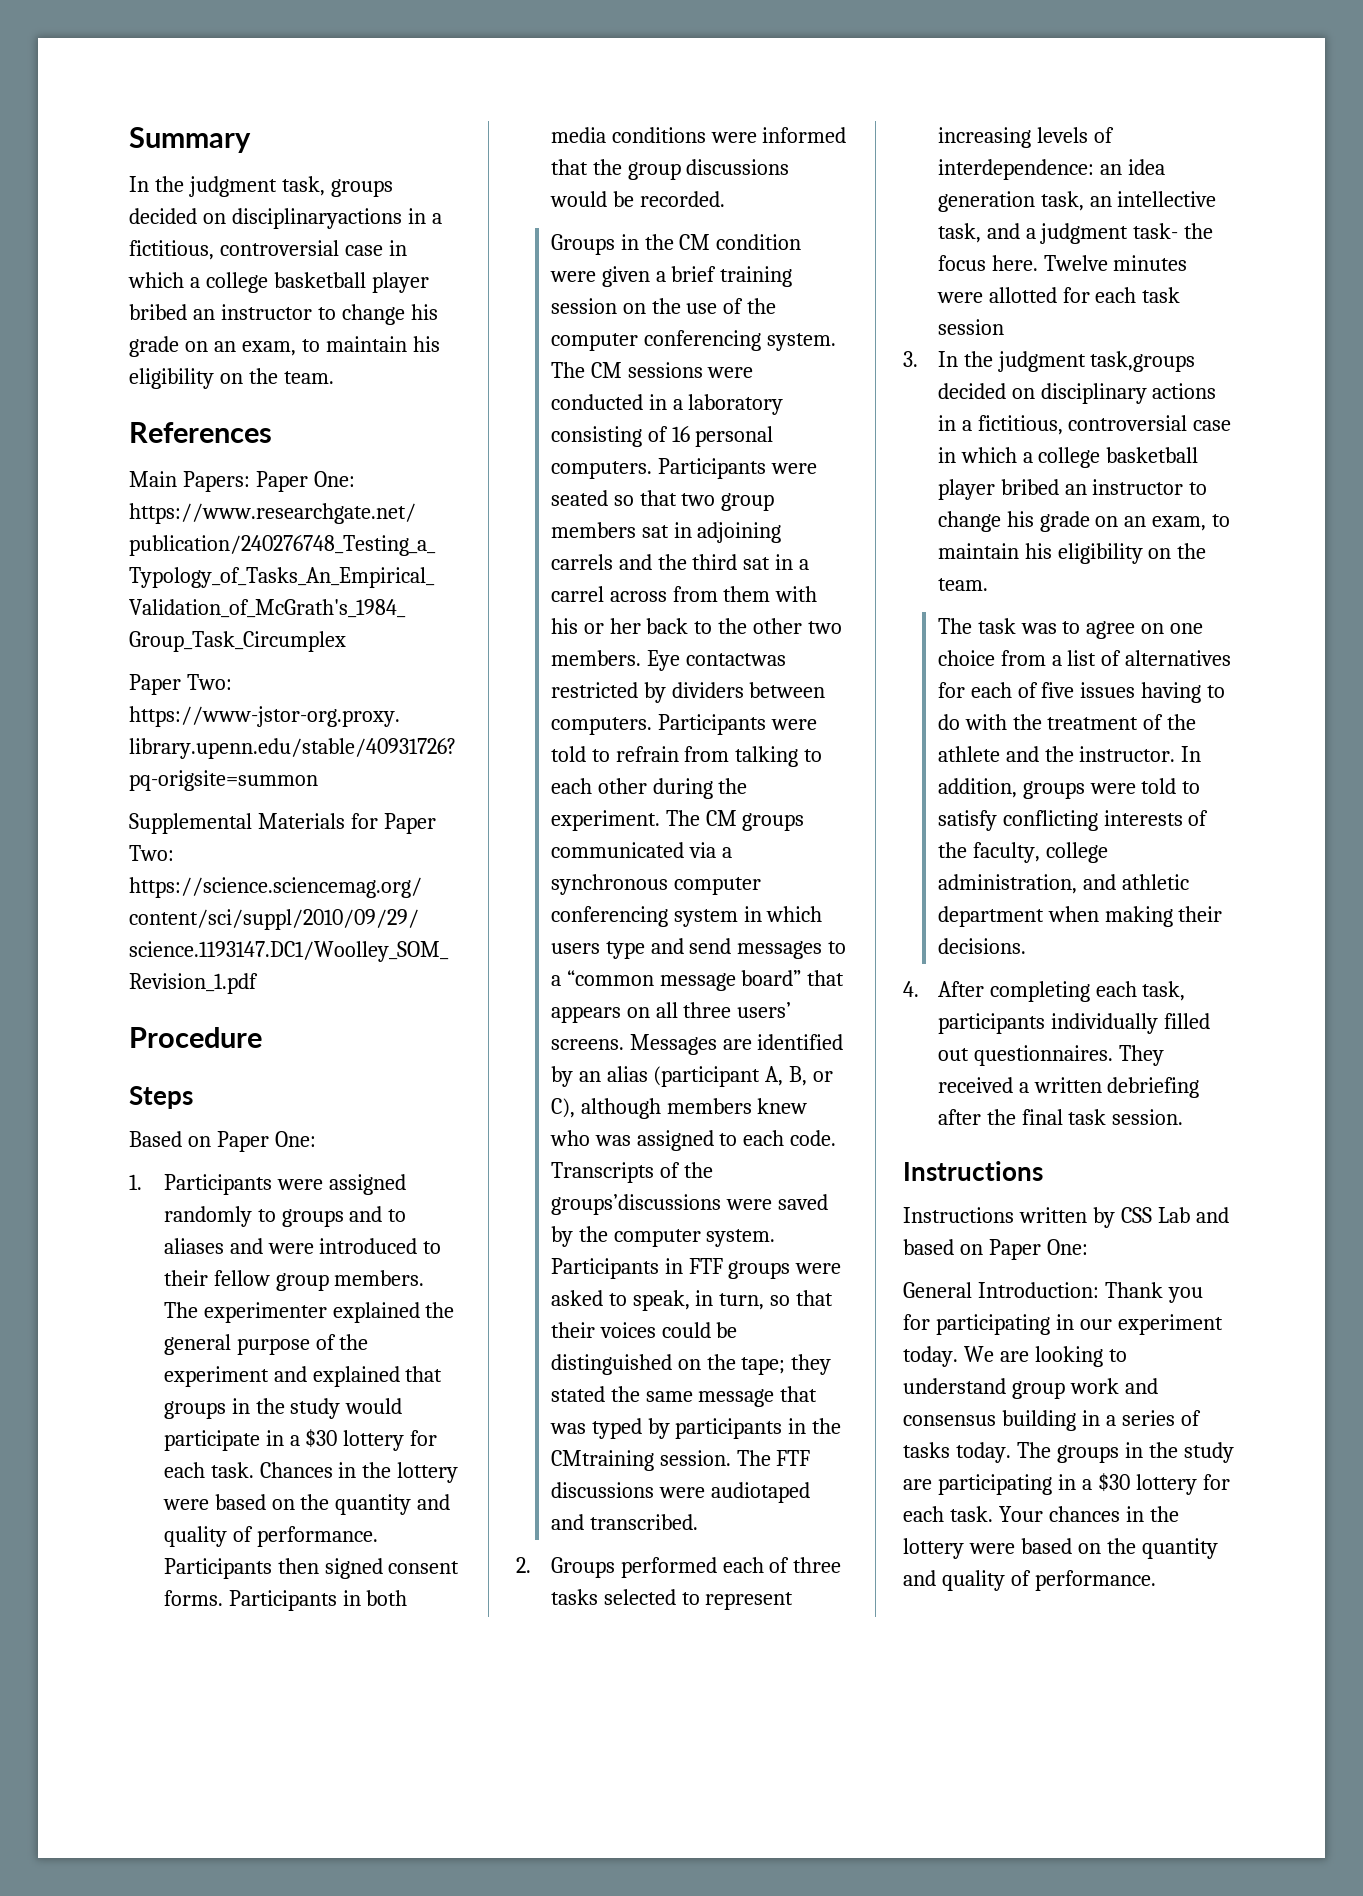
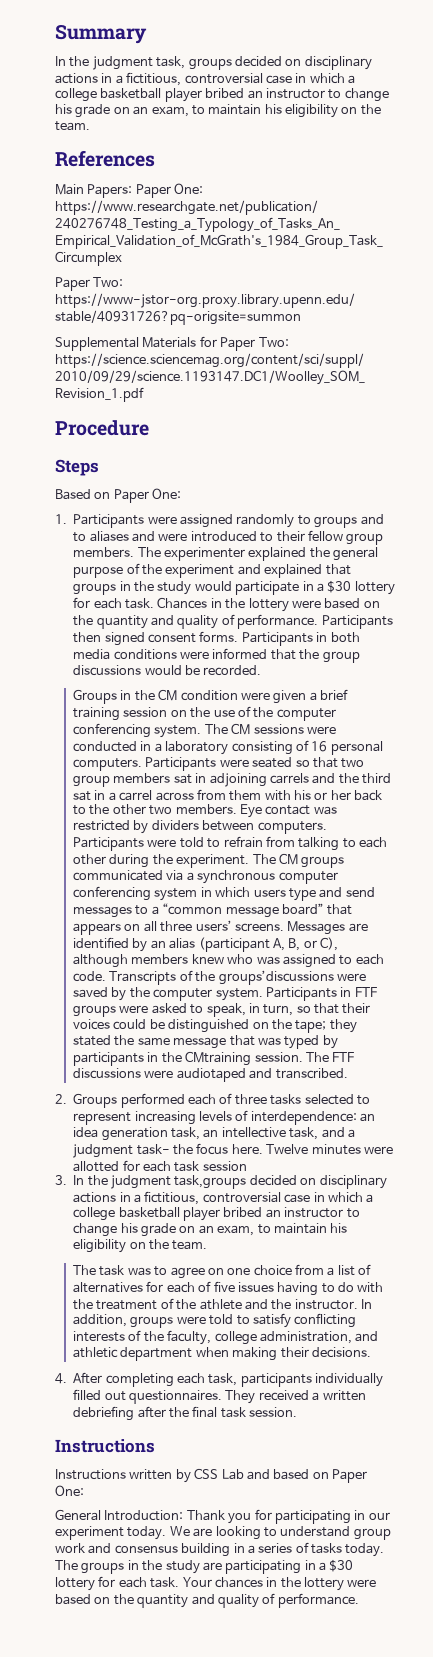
- In the judgment task, groups decided on disciplinaryactions in a fictitious, controversial case in which a college basketball player bribed an instructor to change his grade on an exam, to maintain his eligibility on the team.
+ In the judgment task, groups decided on disciplinary actions in a fictitious, controversial case in which a college basketball player bribed an instructor to change his grade on an exam, to maintain his eligibility on the team.
- Eye contactwas restricted by dividers between computers.
+ Eye contact was restricted by dividers between computers.

